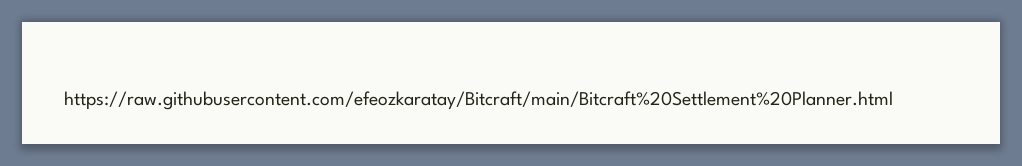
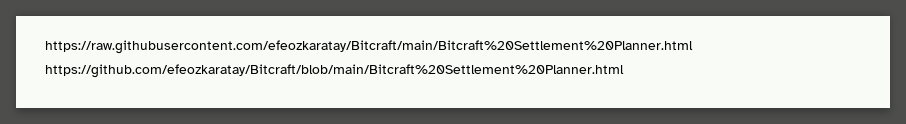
- https://raw.githubusercontent.com/efeozkaratay/Bitcraft/main/Bitcraft%20Settlement%20Planner.html
+ https://raw.githubusercontent.com/efeozkaratay/Bitcraft/main/Bitcraft%20Settlement%20Planner.html https://github.com/efeozkaratay/Bitcraft/blob/main/Bitcraft%20Settlement%20Planner.html

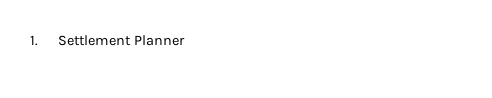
- https://raw.githubusercontent.com/efeozkaratay/Bitcraft/main/Bitcraft%20Settlement%20Planner.html https://github.com/efeozkaratay/Bitcraft/blob/main/Bitcraft%20Settlement%20Planner.html
+ 1. Settlement Planner

